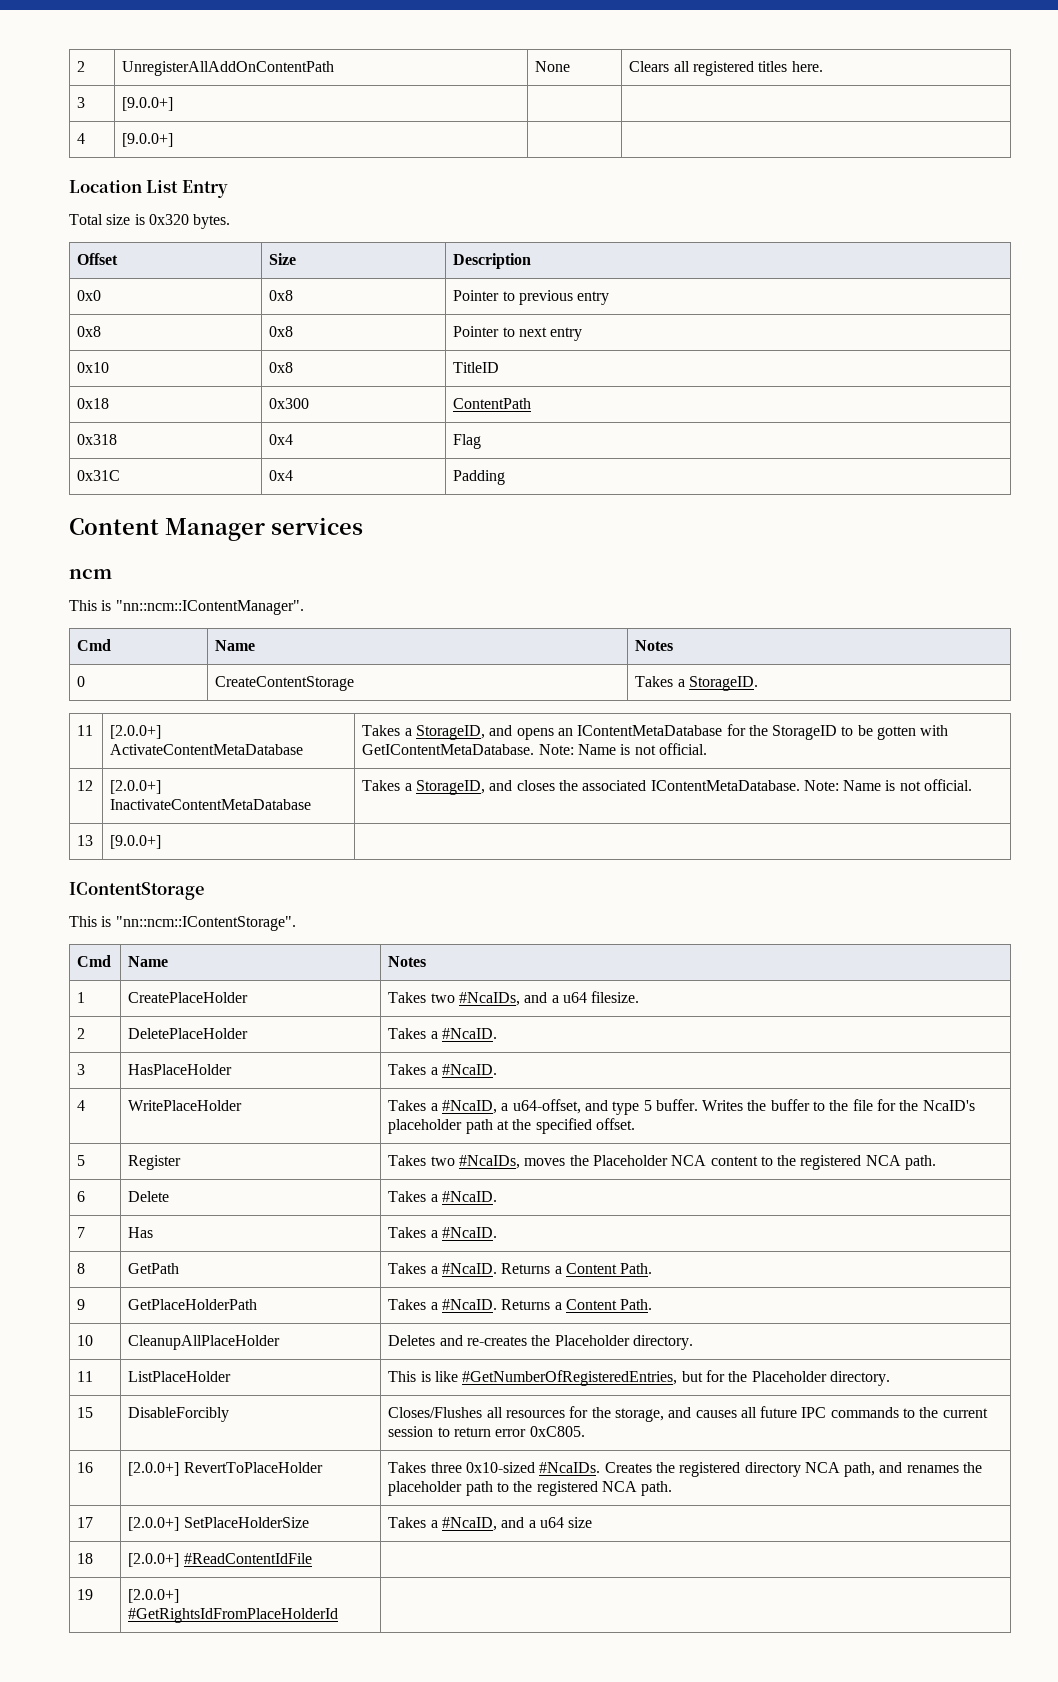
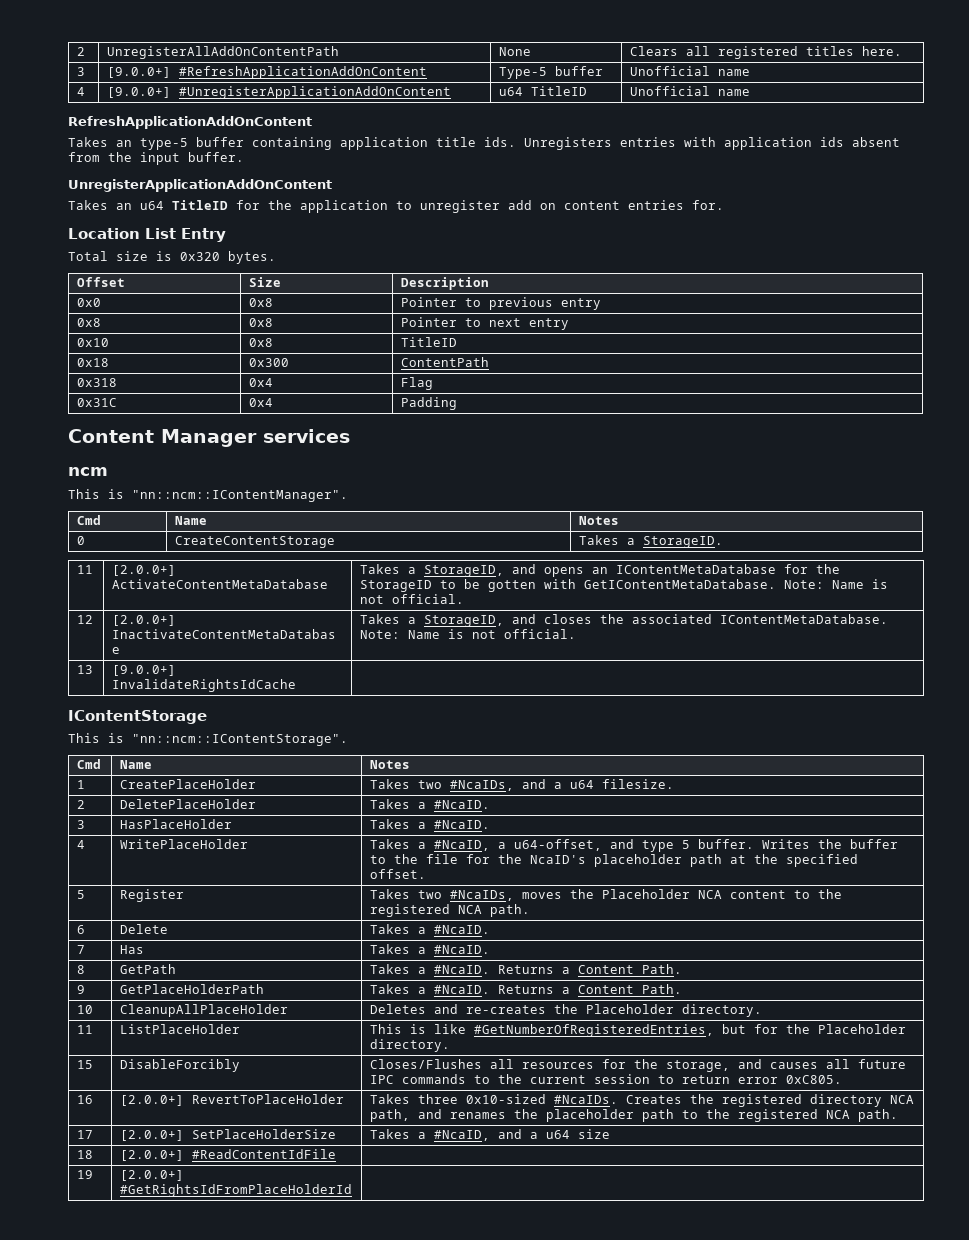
- 3 | [9.0.0+] | |
- 4 | [9.0.0+] | |
+ 3 | [9.0.0+] #RefreshApplicationAddOnContent | Type-5 buffer | Unofficial name
+ 4 | [9.0.0+] #UnregisterApplicationAddOnContent | u64 TitleID | Unofficial name
+ RefreshApplicationAddOnContent
+ Takes an type-5 buffer containing application title ids. Unregisters entries with application ids absent from the input buffer.
+ UnregisterApplicationAddOnContent
+ Takes an u64 TitleID for the application to unregister add on content entries for.
- 13 | [9.0.0+] |
+ 13 | [9.0.0+] InvalidateRightsIdCache |

